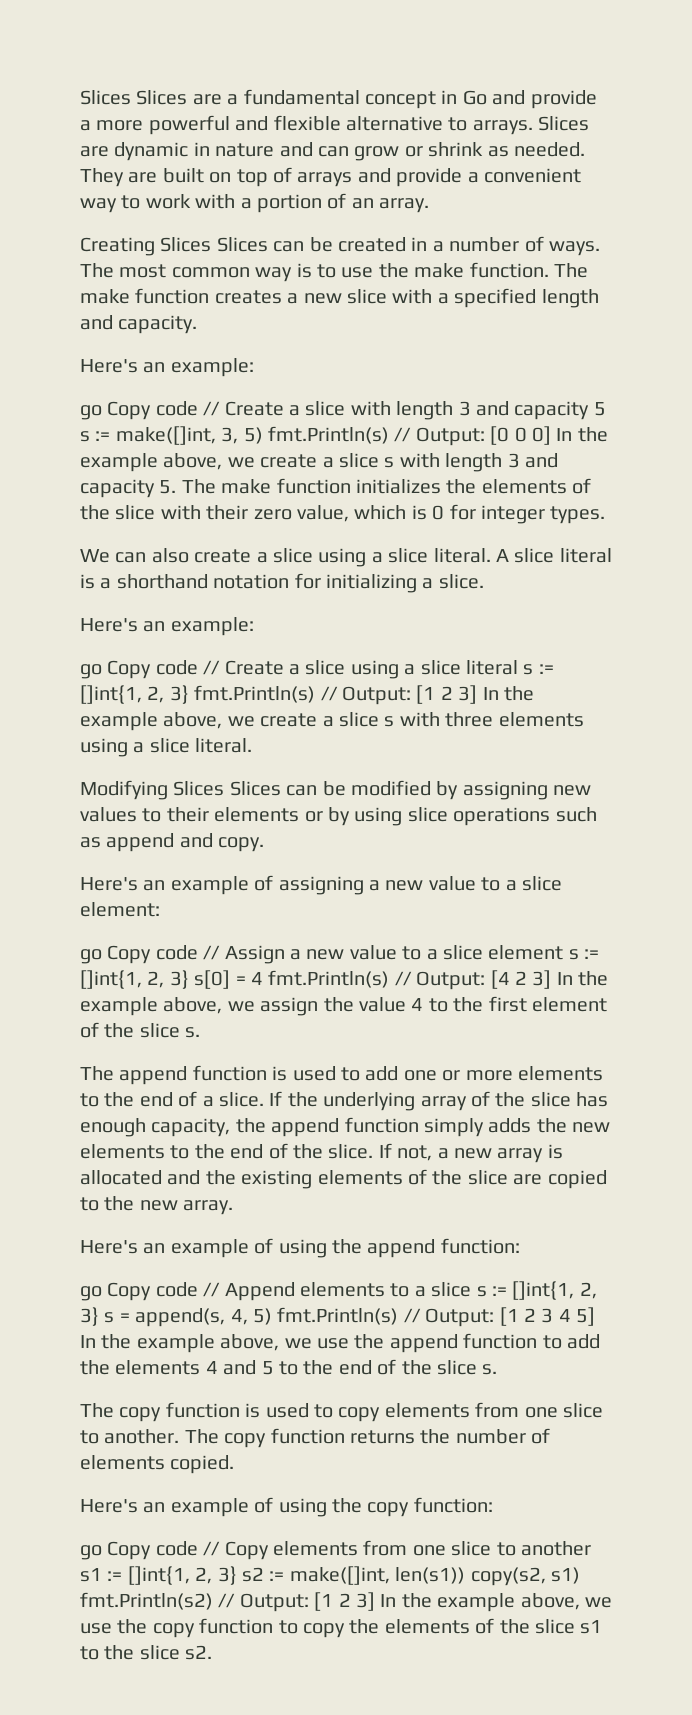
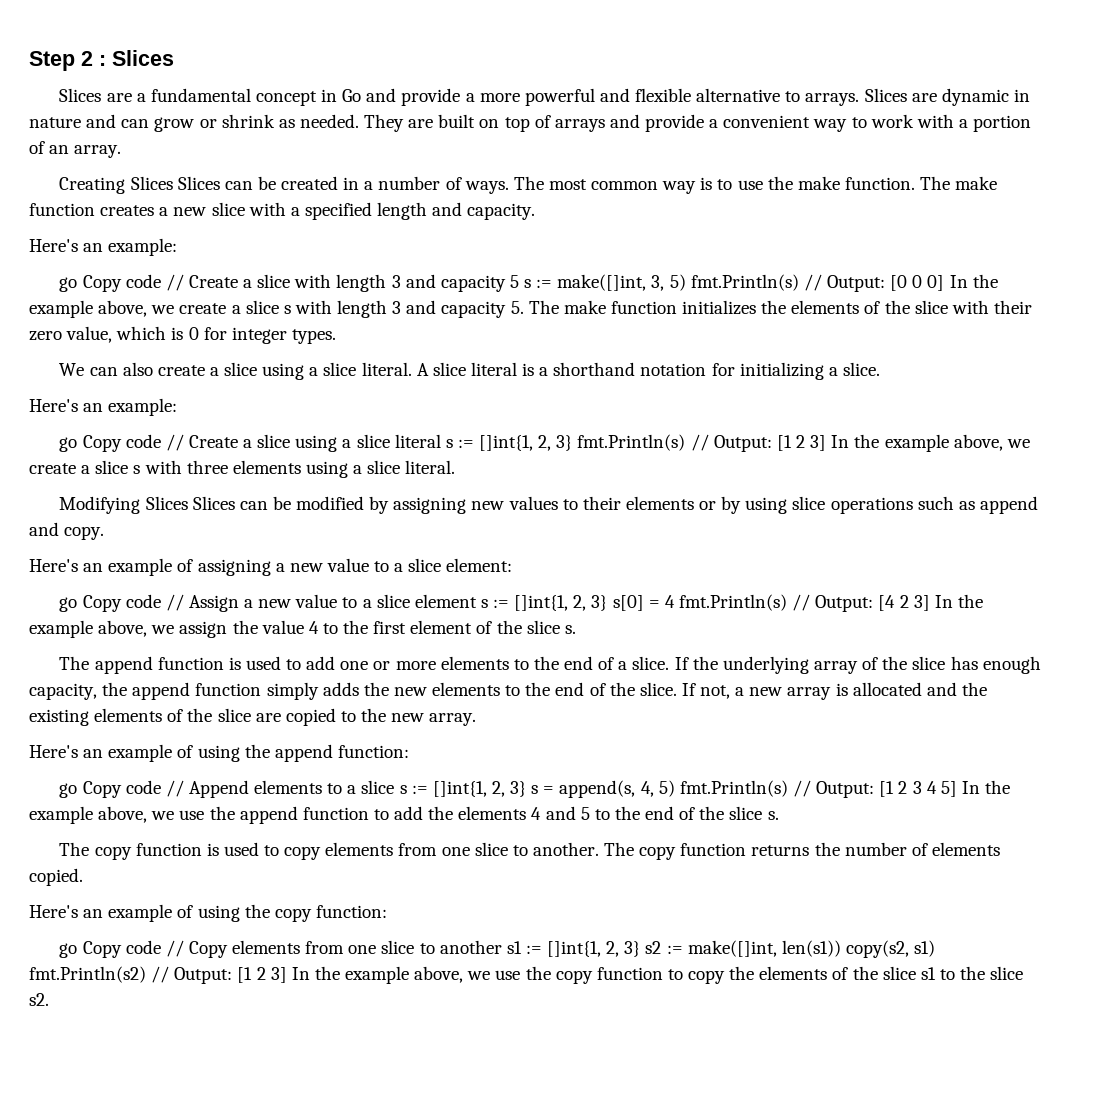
- Slices Slices are a fundamental concept in Go and provide a more powerful and flexible alternative to arrays.
+ Step 2 : Slices
+ Slices are a fundamental concept in Go and provide a more powerful and flexible alternative to arrays.

